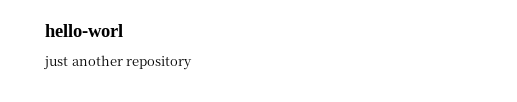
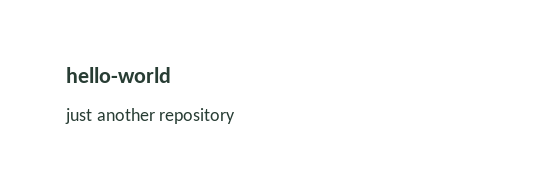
- hello-worl
+ hello-world

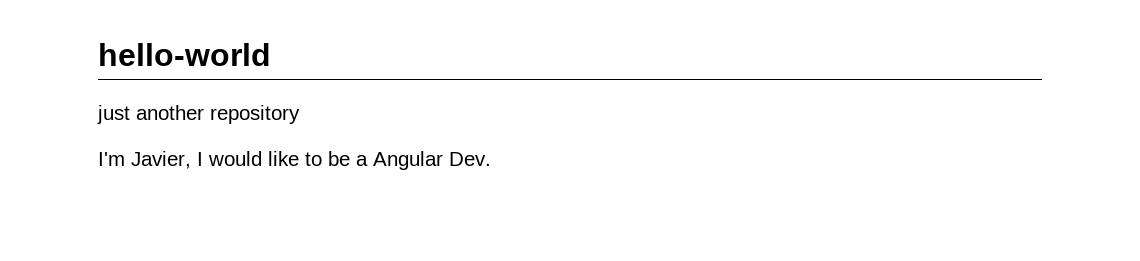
+ I'm Javier, I would like to be a Angular Dev.

